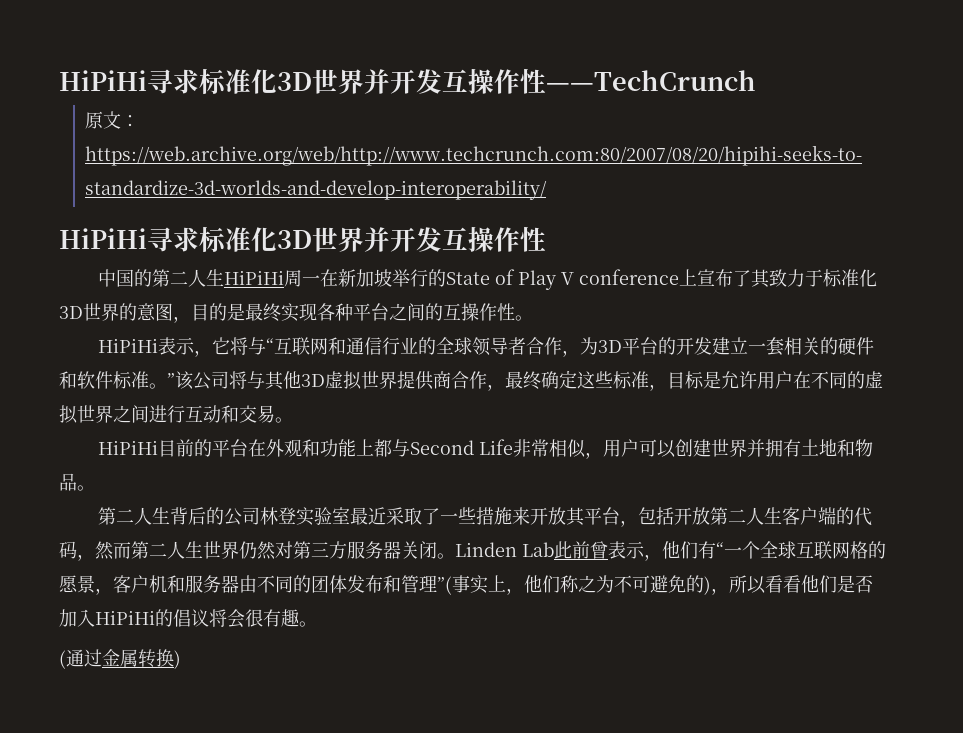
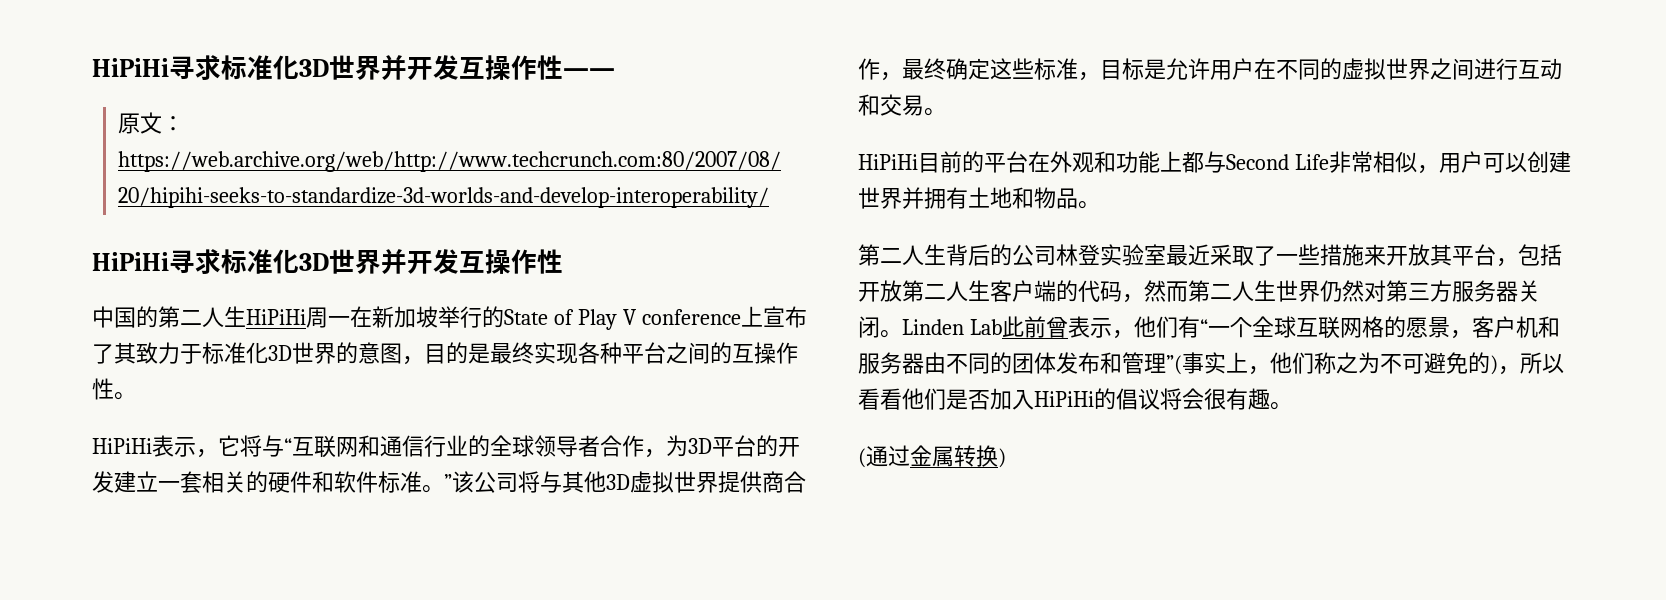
- HiPiHi寻求标准化3D世界并开发互操作性——TechCrunch
+ HiPiHi寻求标准化3D世界并开发互操作性——

